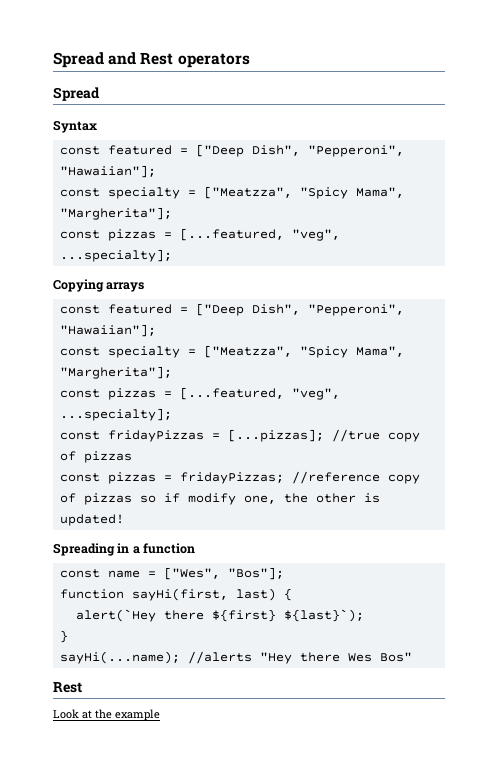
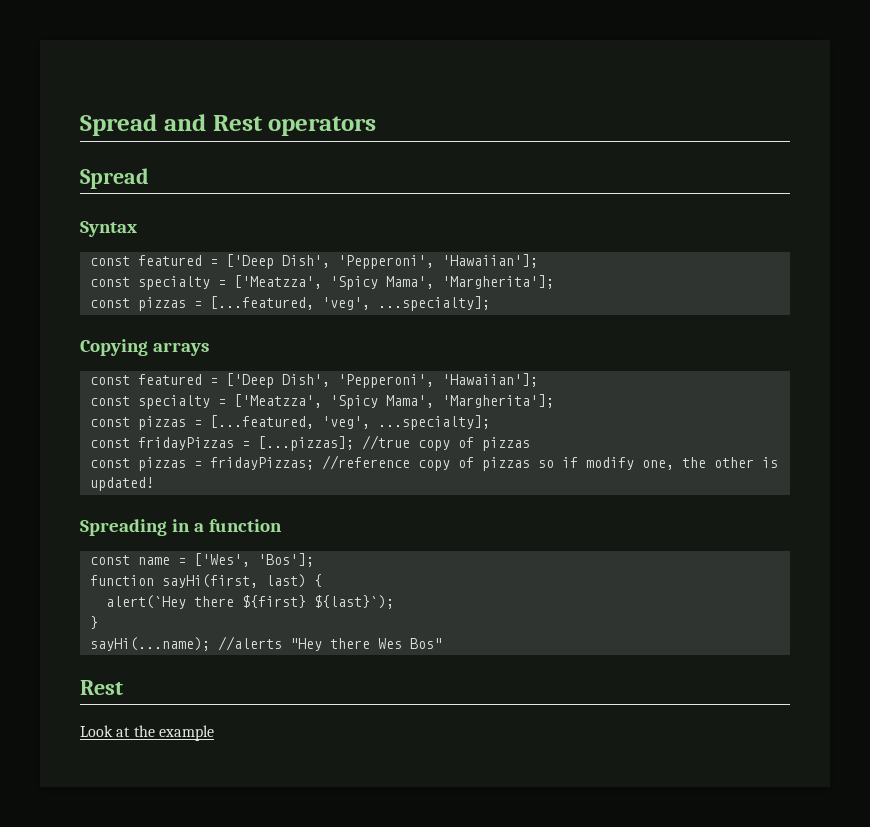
  Syntax
- const featured = ["Deep Dish", "Pepperoni", "Hawaiian"];
- const specialty = ["Meatzza", "Spicy Mama", "Margherita"];
- const pizzas = [...featured, "veg", ...specialty];
+ const featured = ['Deep Dish', 'Pepperoni', 'Hawaiian'];
+ const specialty = ['Meatzza', 'Spicy Mama', 'Margherita'];
+ const pizzas = [...featured, 'veg', ...specialty];
  Copying arrays
- const featured = ["Deep Dish", "Pepperoni", "Hawaiian"];
- const specialty = ["Meatzza", "Spicy Mama", "Margherita"];
- const pizzas = [...featured, "veg", ...specialty];
+ const featured = ['Deep Dish', 'Pepperoni', 'Hawaiian'];
+ const specialty = ['Meatzza', 'Spicy Mama', 'Margherita'];
+ const pizzas = [...featured, 'veg', ...specialty];
- const name = ["Wes", "Bos"];
+ const name = ['Wes', 'Bos'];

